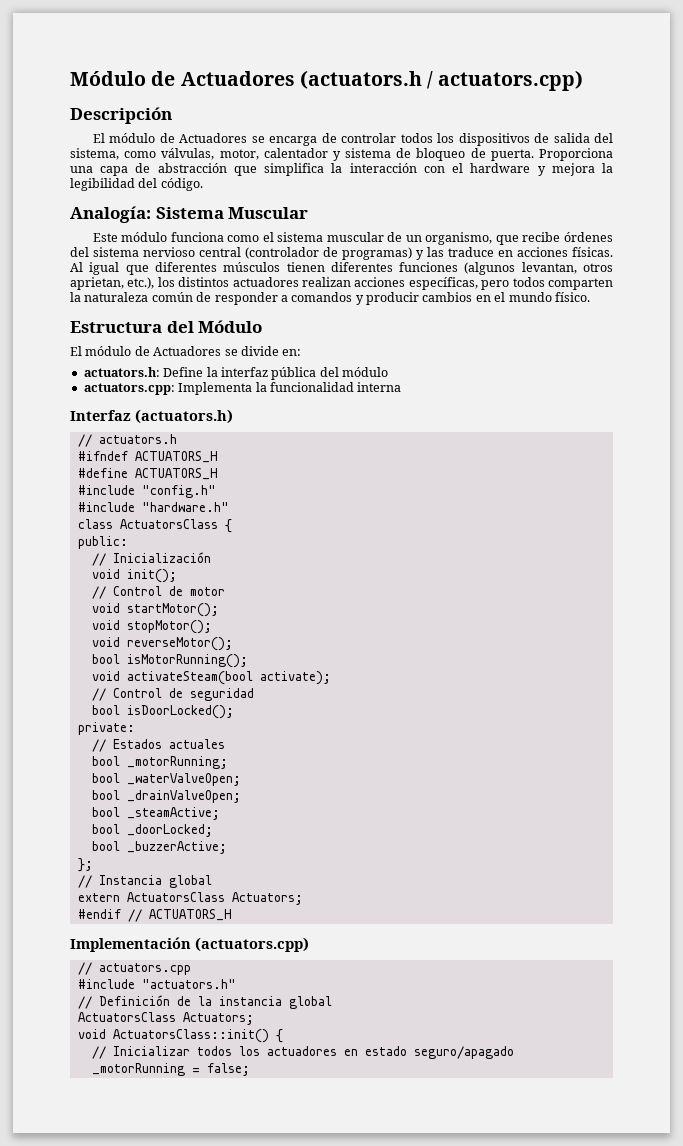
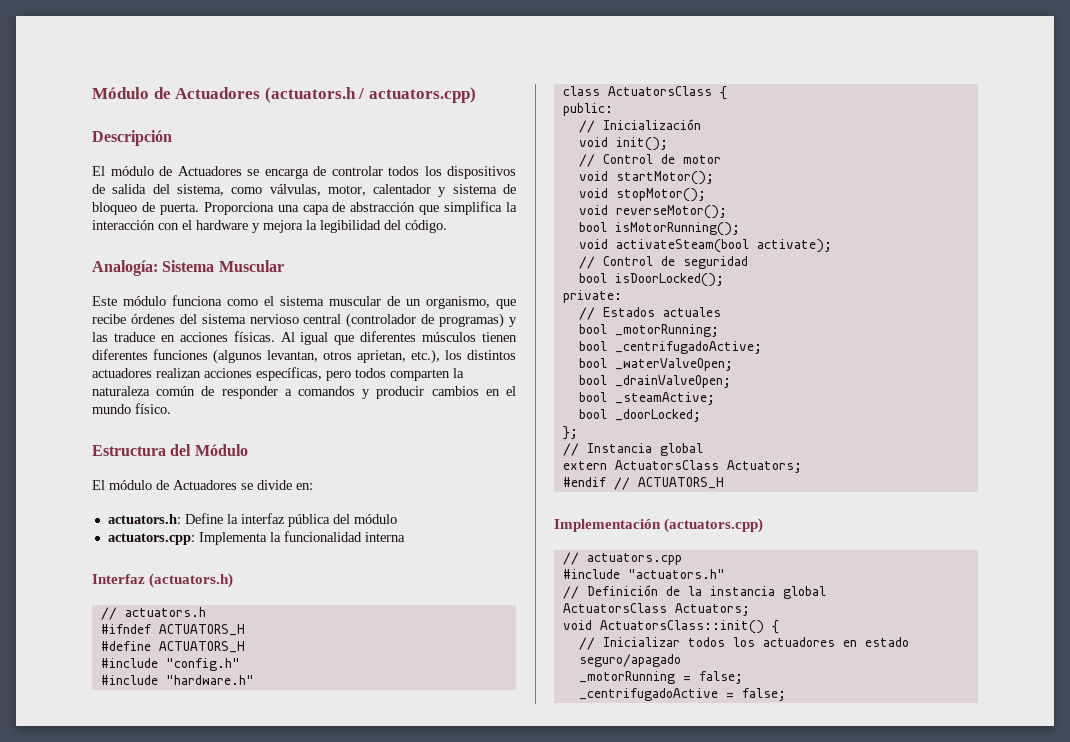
+ bool _centrifugadoActive;
- bool _buzzerActive;
+ _centrifugadoActive = false;

